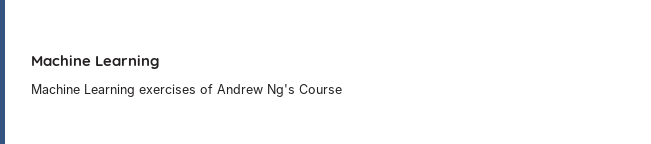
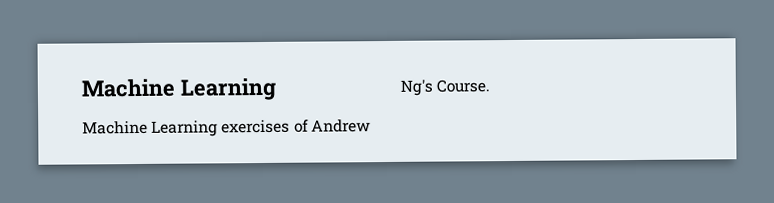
- Machine Learning exercises of Andrew Ng's Course
+ Machine Learning exercises of Andrew Ng's Course.

